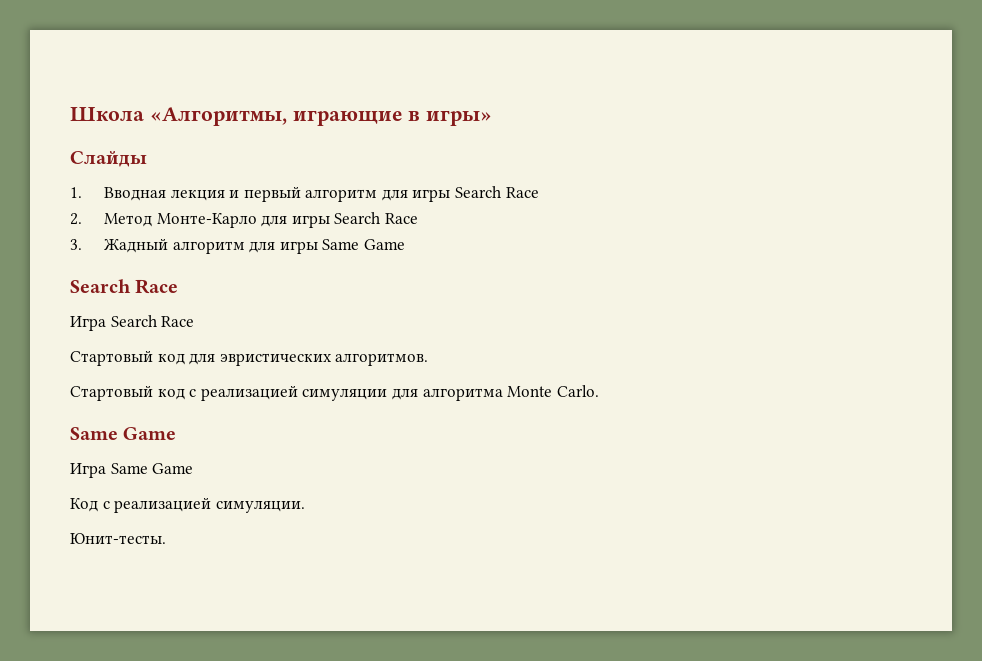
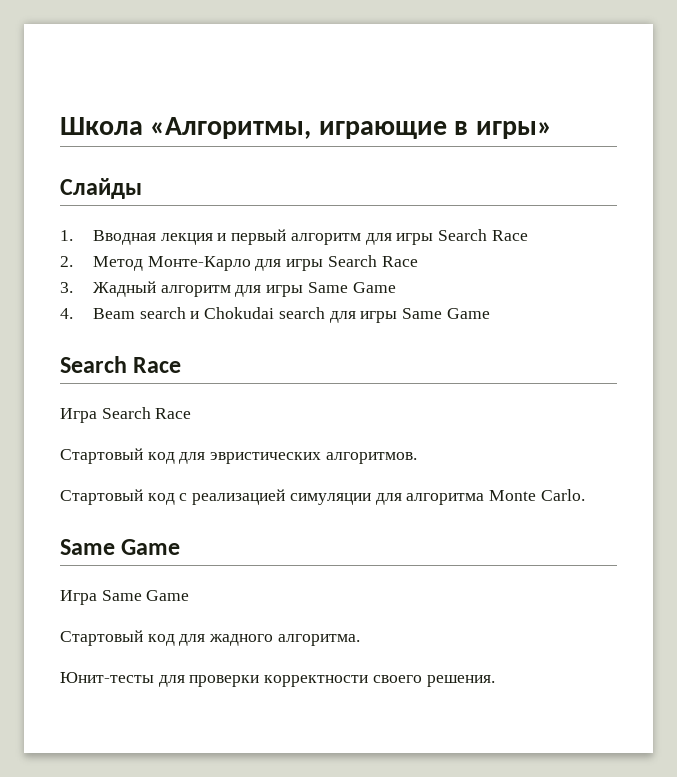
+ 4. Beam search и Chokudai search для игры Same Game
- Код с реализацией симуляции.
- Юнит-тесты.
+ Стартовый код для жадного алгоритма.
+ Юнит-тесты для проверки корректности своего решения.

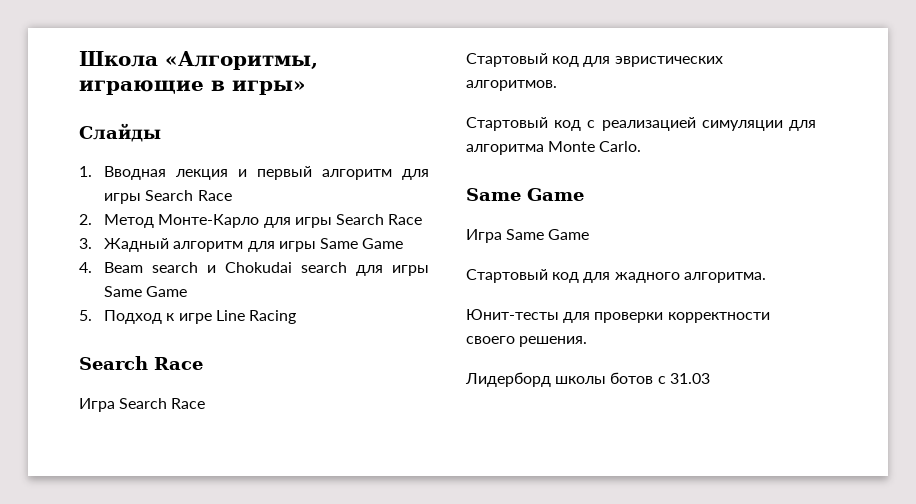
+ 5. Подход к игре Line Racing
+ Лидерборд школы ботов с 31.03

